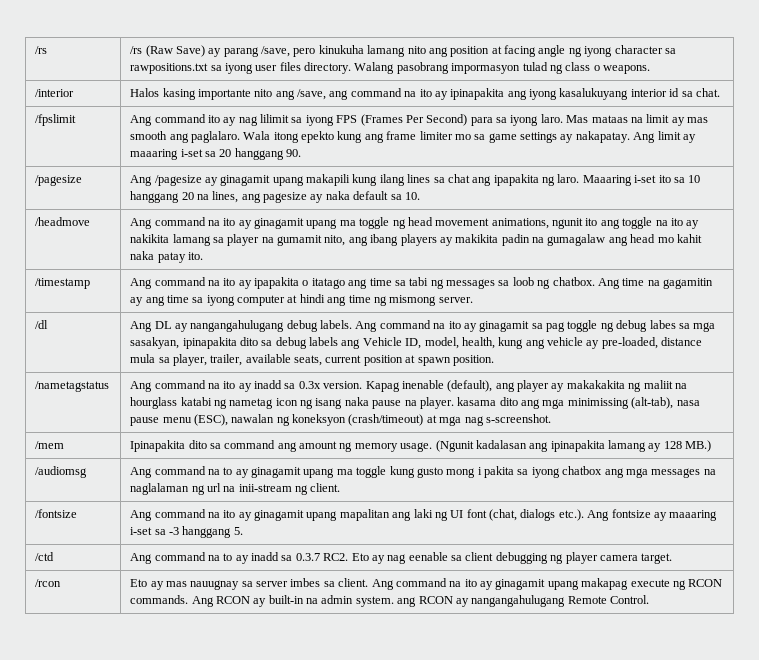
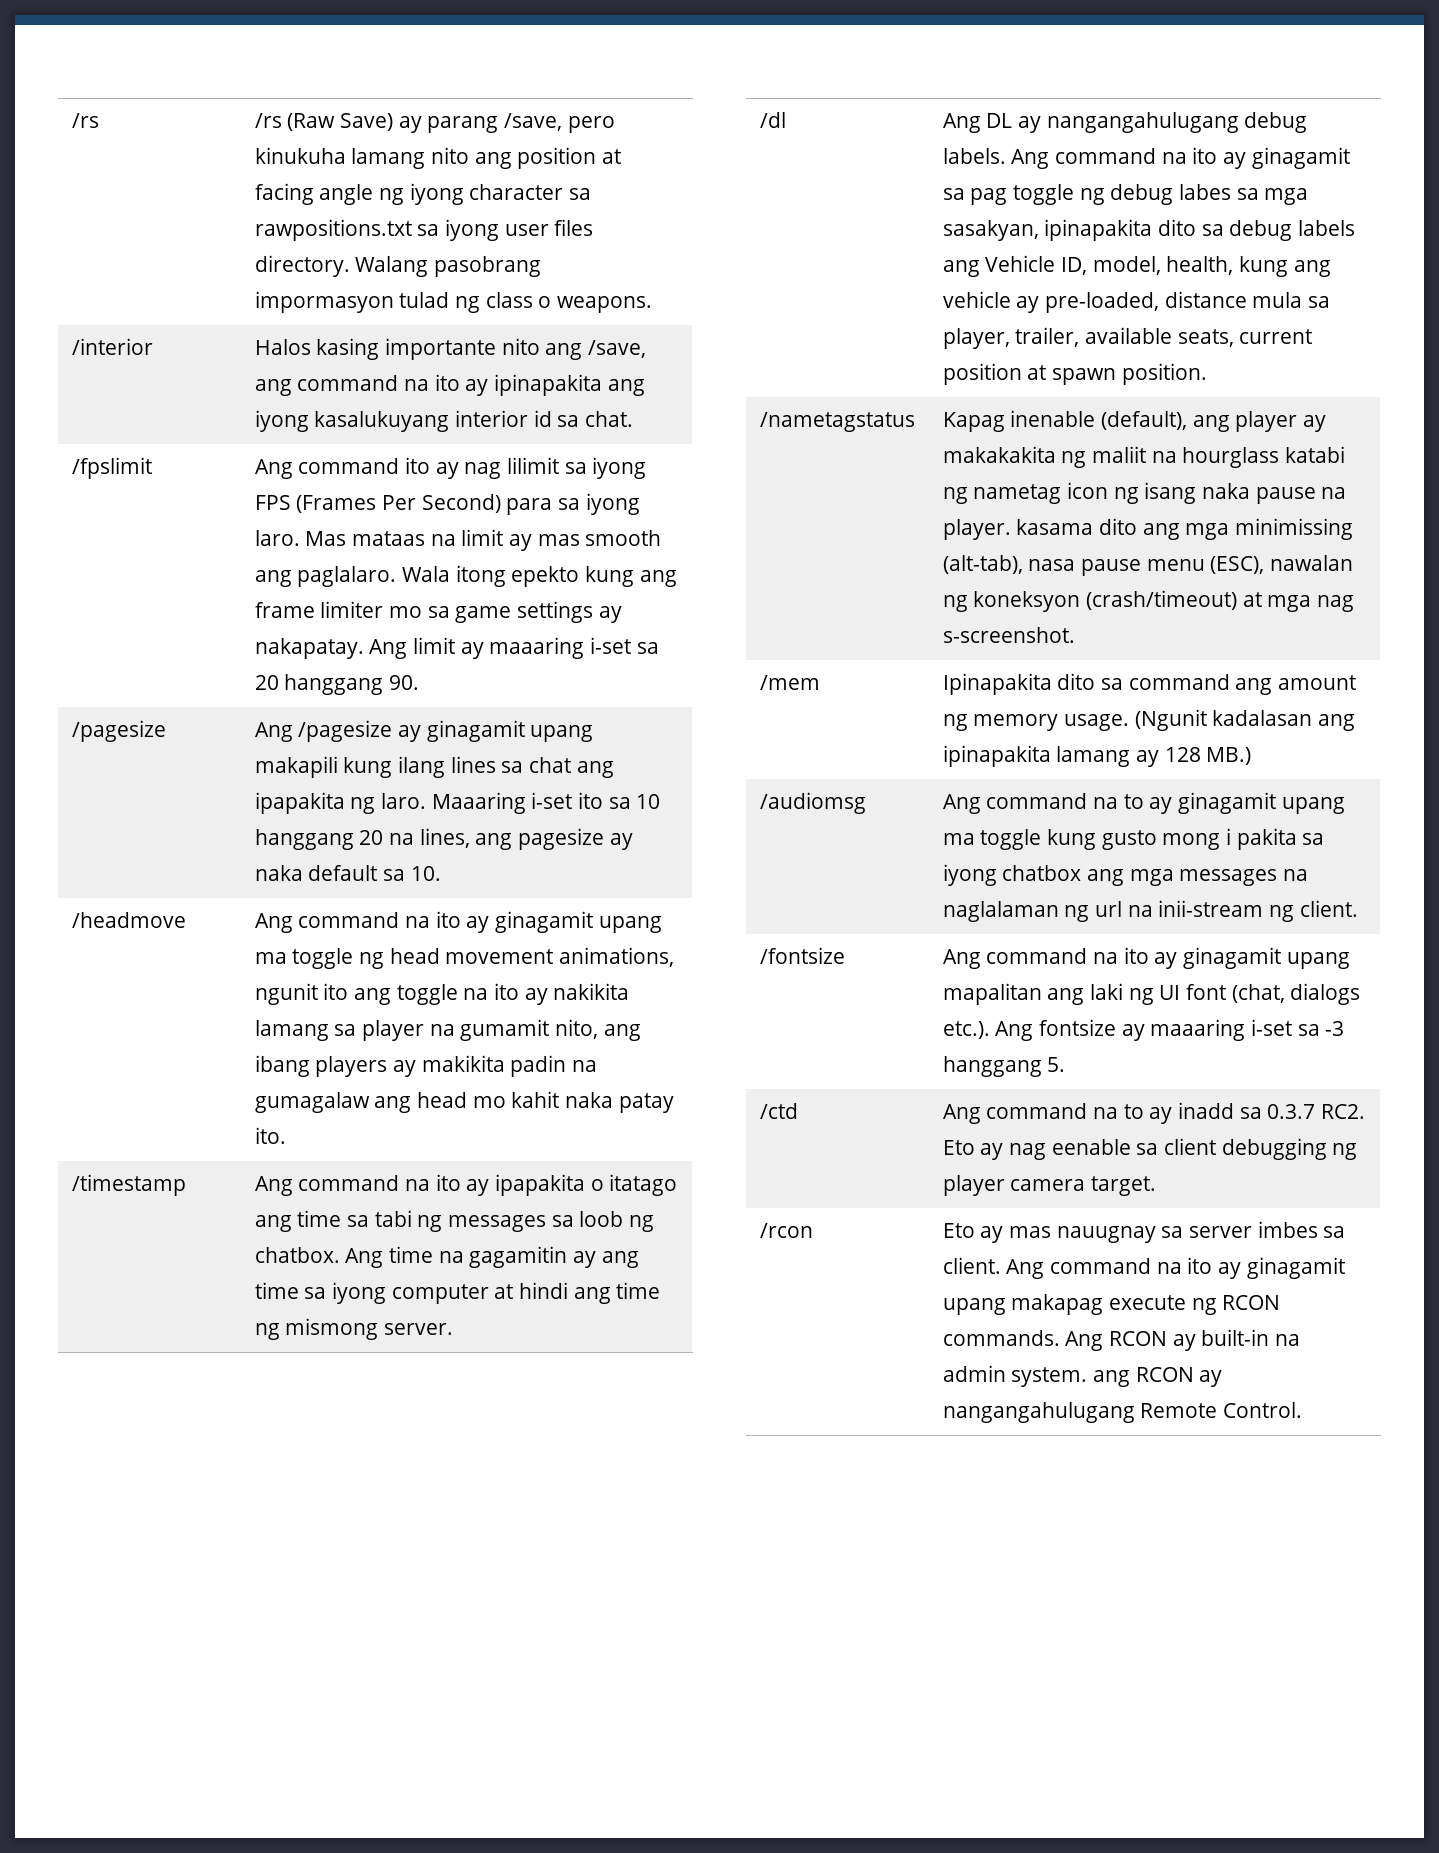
- Ang command na ito ay inadd sa 0.3x version.

